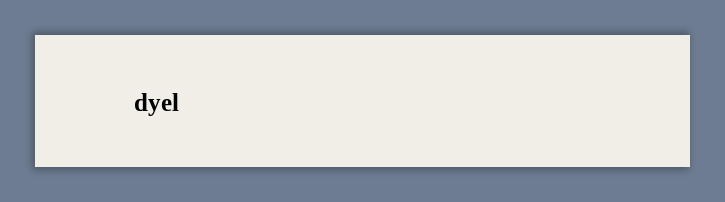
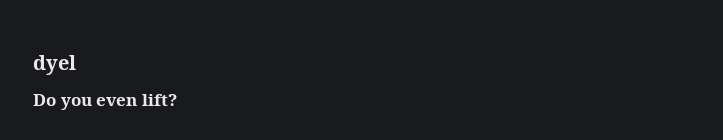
+ Do you even lift?

